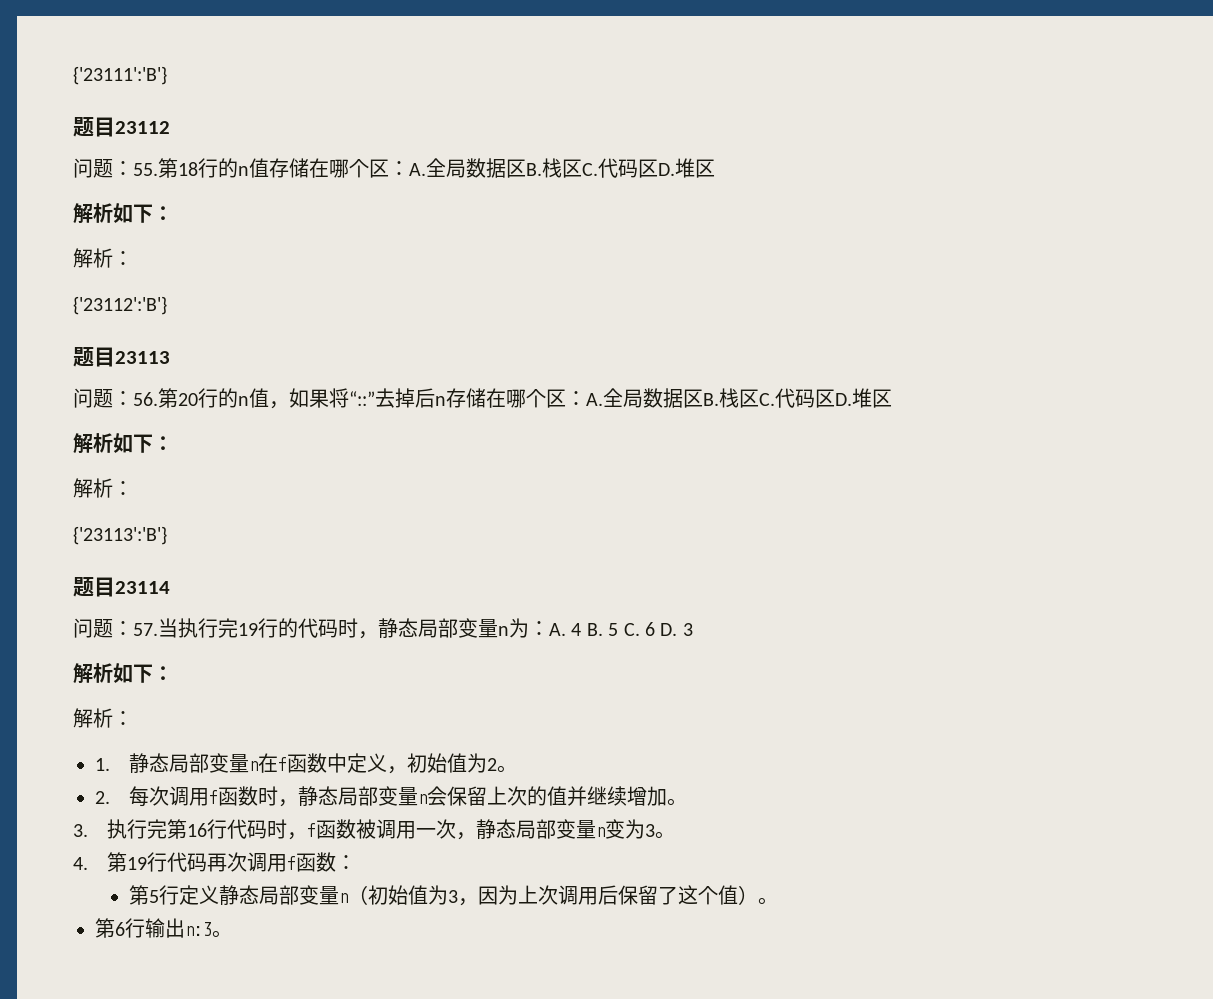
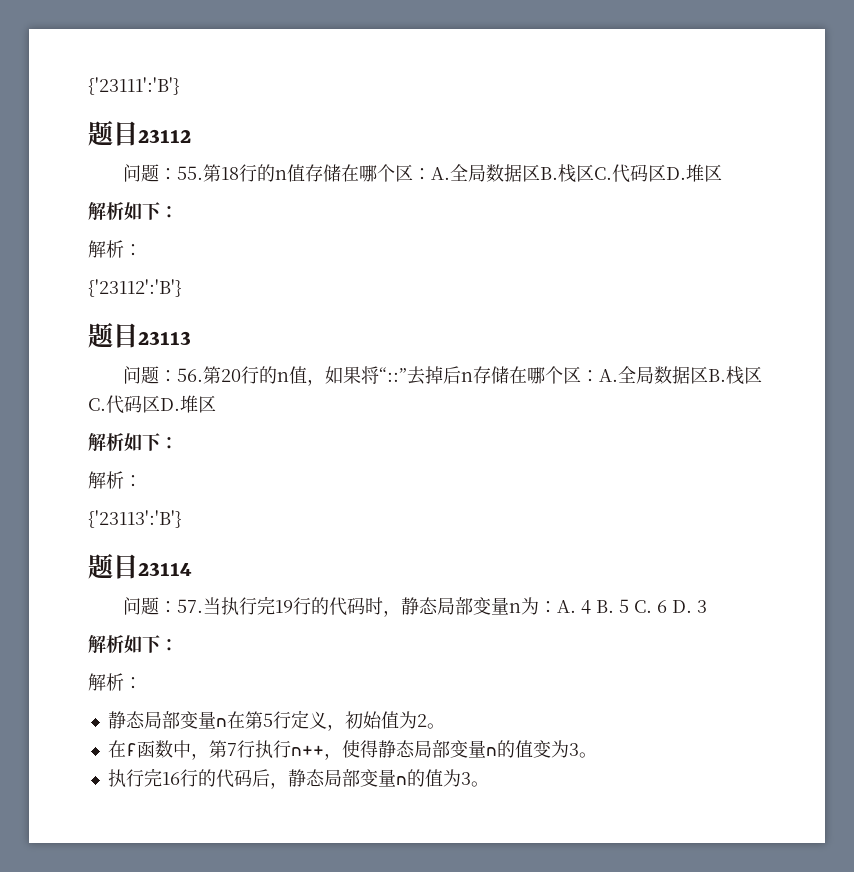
- 1.静态局部变量n在f函数中定义，初始值为2。
+ 静态局部变量n在第5行定义，初始值为2。
- 2.每次调用f函数时，静态局部变量n会保留上次的值并继续增加。
- 3.执行完第16行代码时，f函数被调用一次，静态局部变量n变为3。
- 4.第19行代码再次调用f函数：
- 第5行定义静态局部变量n（初始值为3，因为上次调用后保留了这个值）。
- 第6行输出n:3。
+ 在f函数中，第7行执行n++，使得静态局部变量n的值变为3。
+ 执行完16行的代码后，静态局部变量n的值为3。

